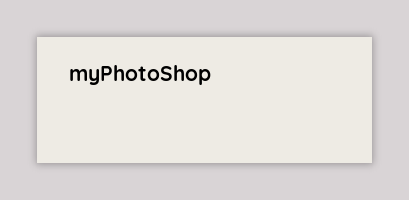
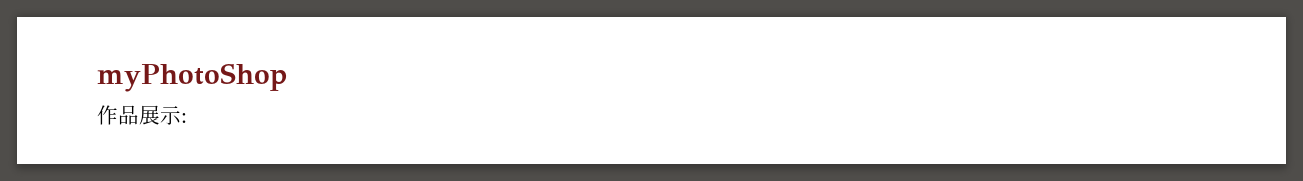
+ 作品展示:

